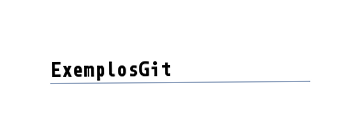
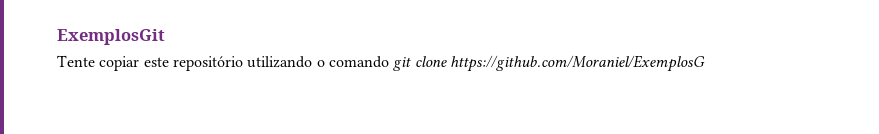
+ Tente copiar este repositório utilizando o comando git clone https://github.com/Moraniel/ExemplosG

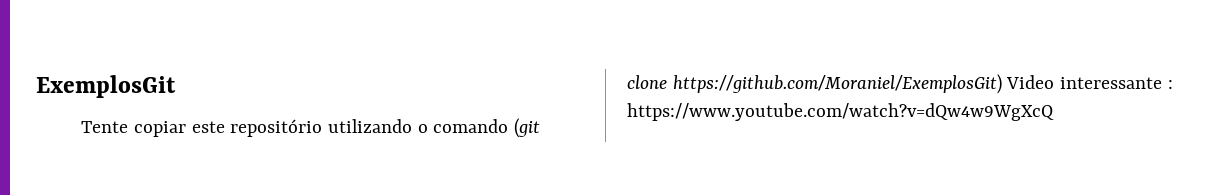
- Tente copiar este repositório utilizando o comando git clone https://github.com/Moraniel/ExemplosG
+ Tente copiar este repositório utilizando o comando (git clone https://github.com/Moraniel/ExemplosGit) Video interessante : https://www.youtube.com/watch?v=dQw4w9WgXcQ

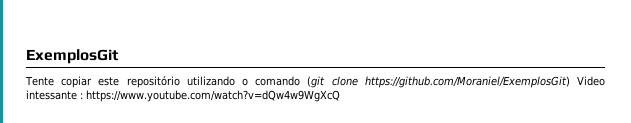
- Tente copiar este repositório utilizando o comando (git clone https://github.com/Moraniel/ExemplosGit) Video interessante : https://www.youtube.com/watch?v=dQw4w9WgXcQ
+ Tente copiar este repositório utilizando o comando (git clone https://github.com/Moraniel/ExemplosGit) Video intessante : https://www.youtube.com/watch?v=dQw4w9WgXcQ

